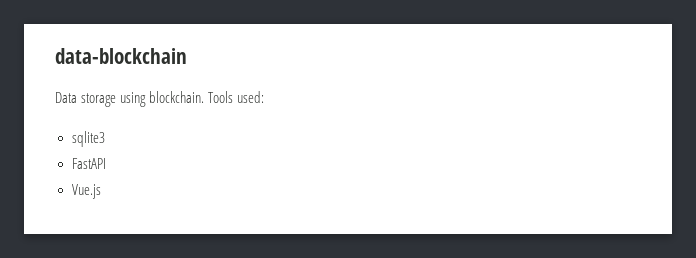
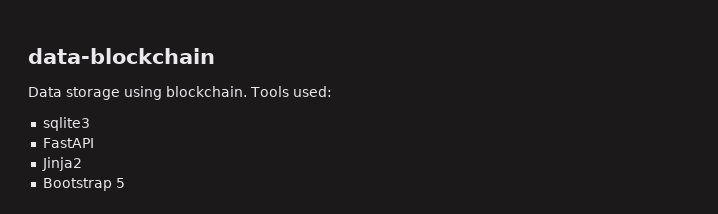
- Vue.js
+ Jinja2
+ Bootstrap 5

